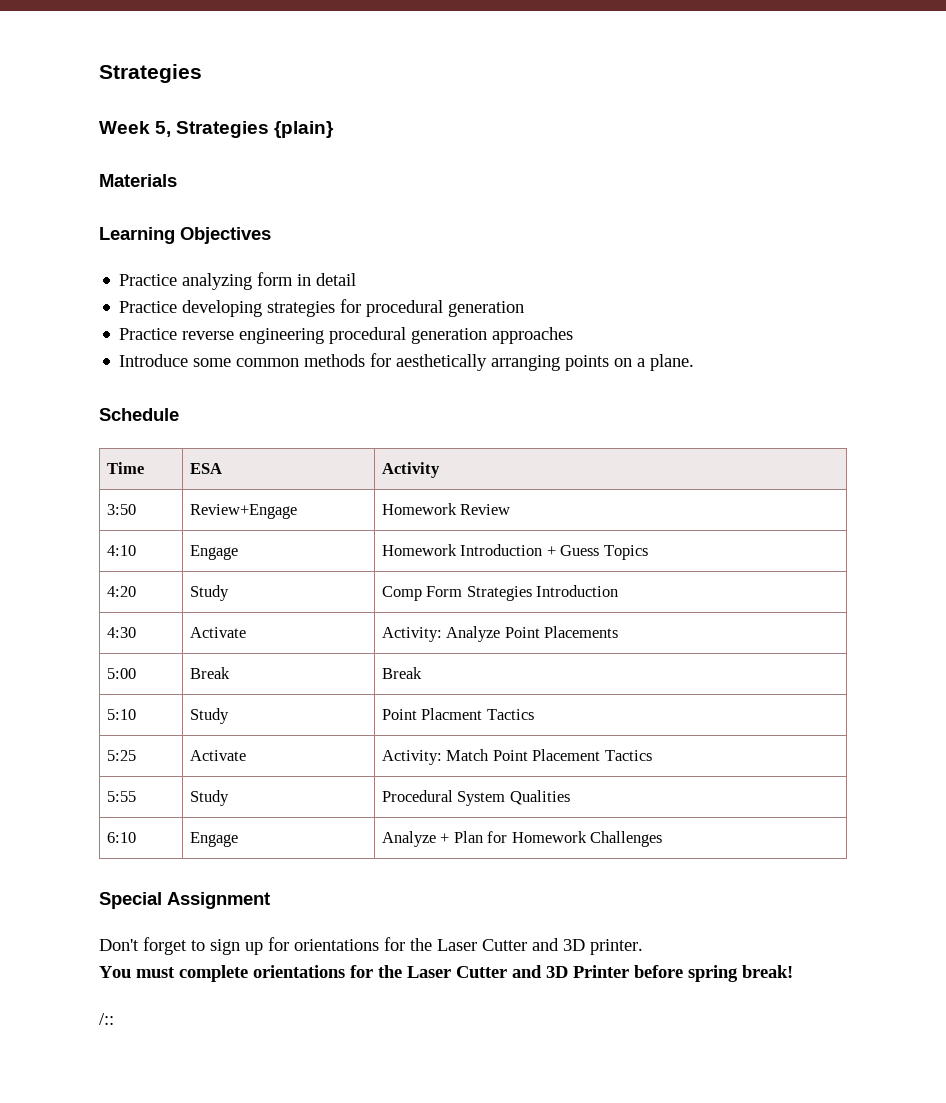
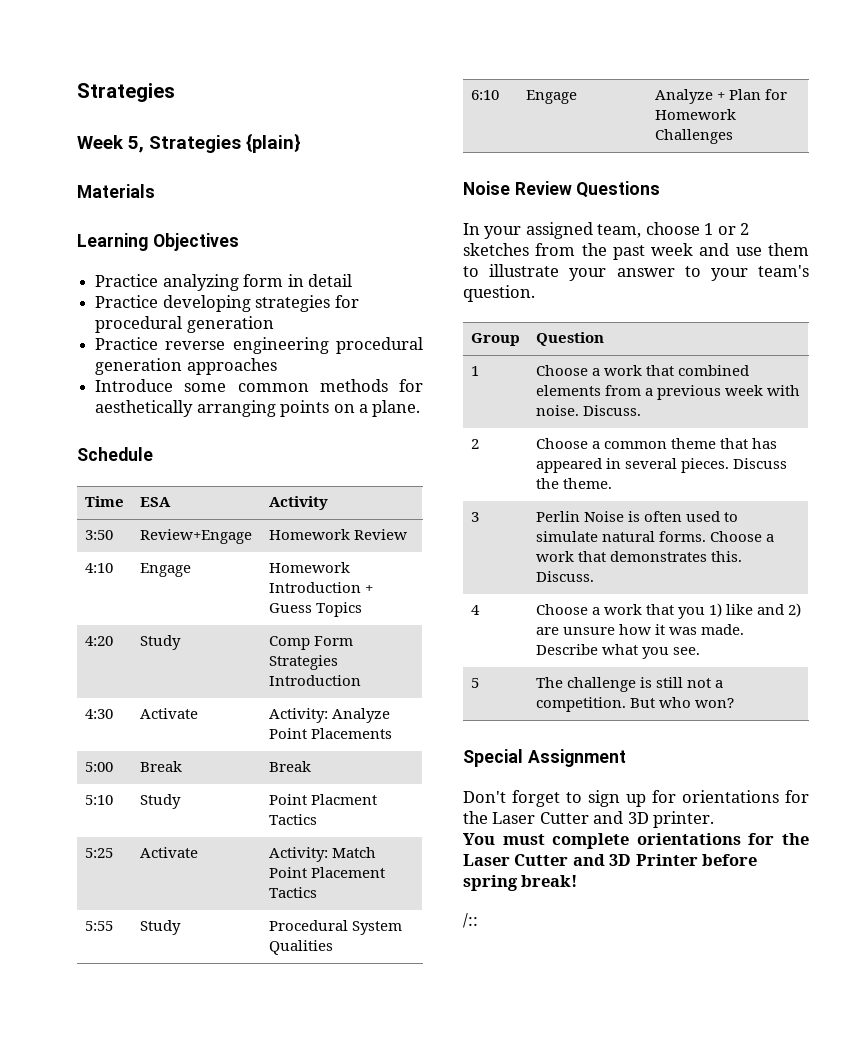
+ Noise Review Questions
+ In your assigned team, choose 1 or 2 sketches from the past week and use them to illustrate your answer to your team's question.
+ Group | Question
+ 1 | Choose a work that combined elements from a previous week with noise. Discuss.
+ 2 | Choose a common theme that has appeared in several pieces. Discuss the theme.
+ 3 | Perlin Noise is often used to simulate natural forms. Choose a work that demonstrates this. Discuss.
+ 4 | Choose a work that you 1) like and 2) are unsure how it was made. Describe what you see.
+ 5 | The challenge is still not a competition. But who won?

